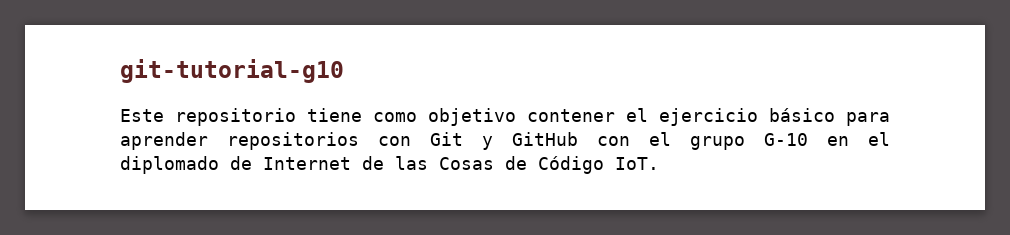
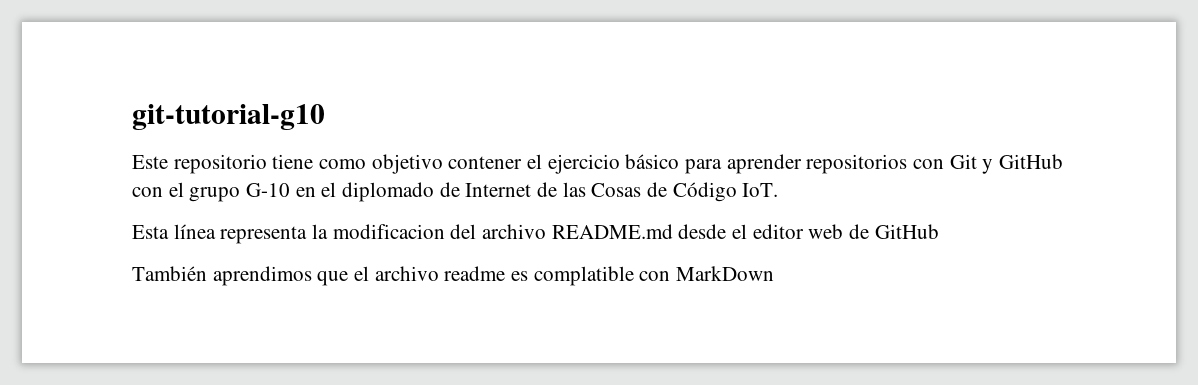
+ Esta línea representa la modificacion del archivo README.md desde el editor web de GitHub
+ También aprendimos que el archivo readme es complatible con MarkDown

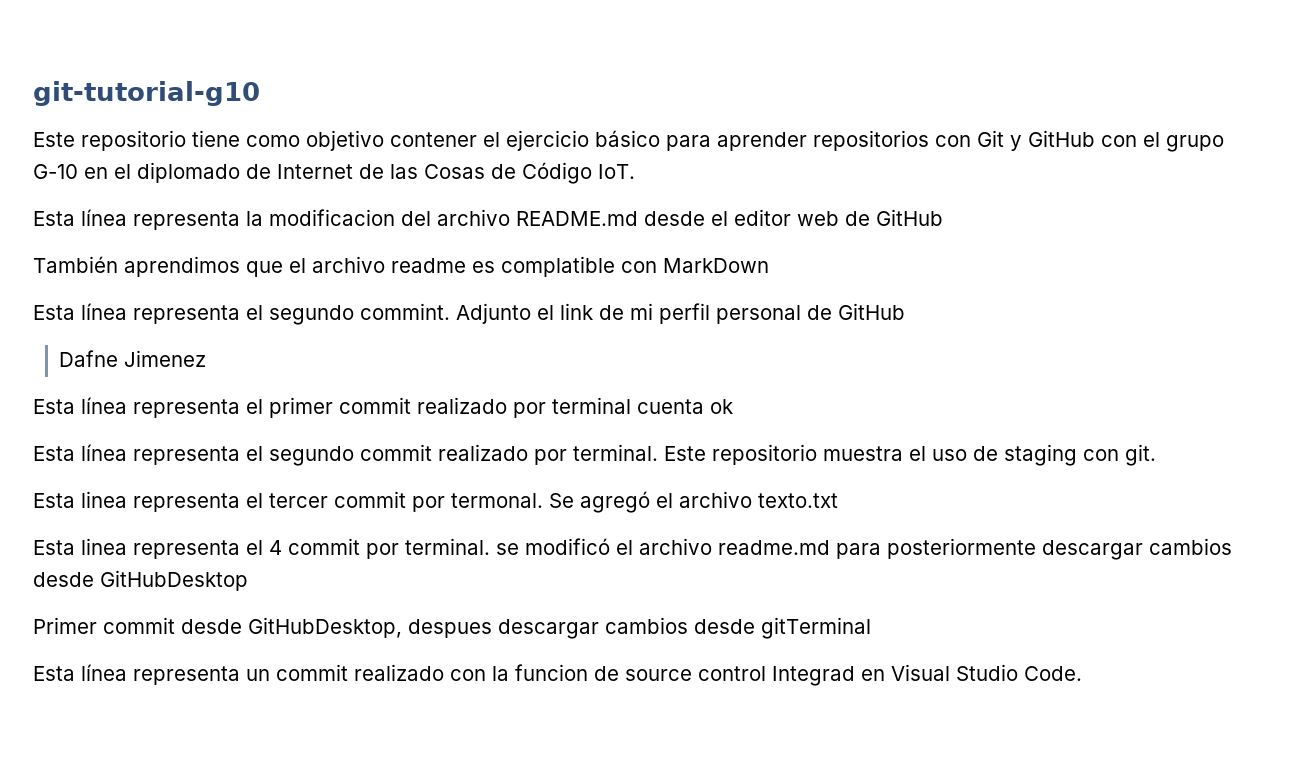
+ Esta línea representa el segundo commint. Adjunto el link de mi perfil personal de GitHub
+ Dafne Jimenez
+ Esta línea representa el primer commit realizado por terminal cuenta ok
+ Esta línea representa el segundo commit realizado por terminal. Este repositorio muestra el uso de staging con git.
+ Esta linea representa el tercer commit por termonal. Se agregó el archivo texto.txt
+ Esta linea representa el 4 commit por terminal. se modificó el archivo readme.md para posteriormente descargar cambios desde GitHubDesktop
+ Primer commit desde GitHubDesktop, despues descargar cambios desde gitTerminal
+ Esta línea representa un commit realizado con la funcion de source control Integrad en Visual Studio Code.

